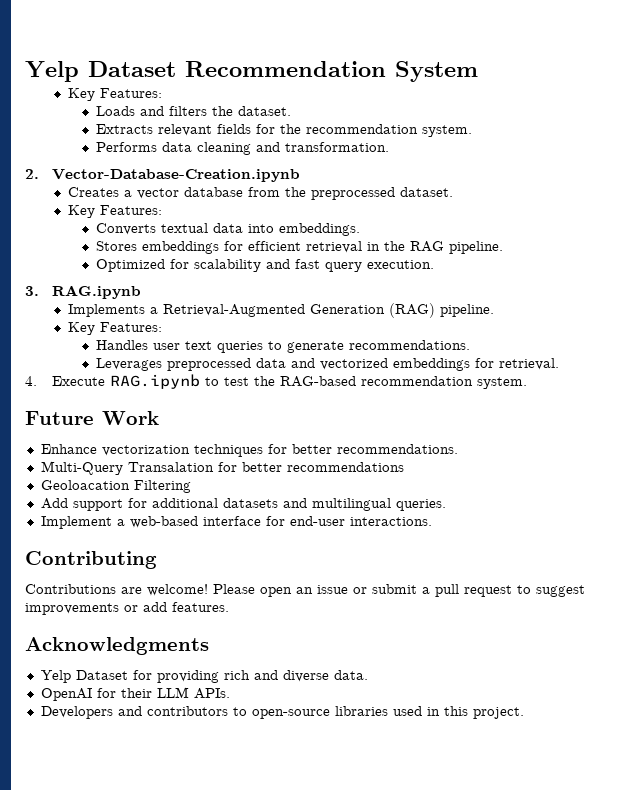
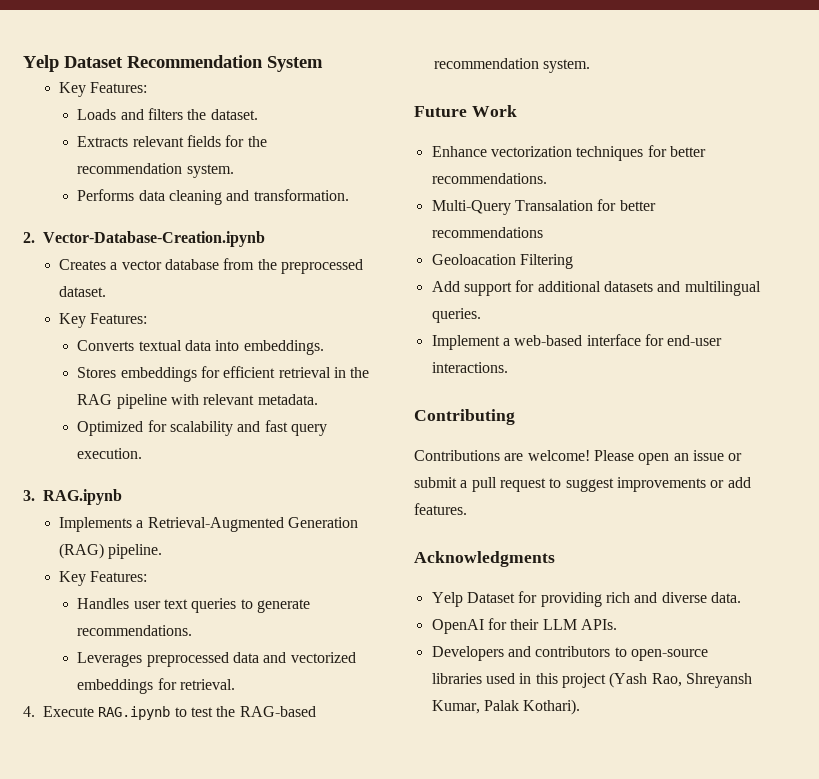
- Stores embeddings for efficient retrieval in the RAG pipeline.
+ Stores embeddings for efficient retrieval in the RAG pipeline with relevant metadata.
- Developers and contributors to open-source libraries used in this project.
+ Developers and contributors to open-source libraries used in this project (Yash Rao, Shreyansh Kumar, Palak Kothari).

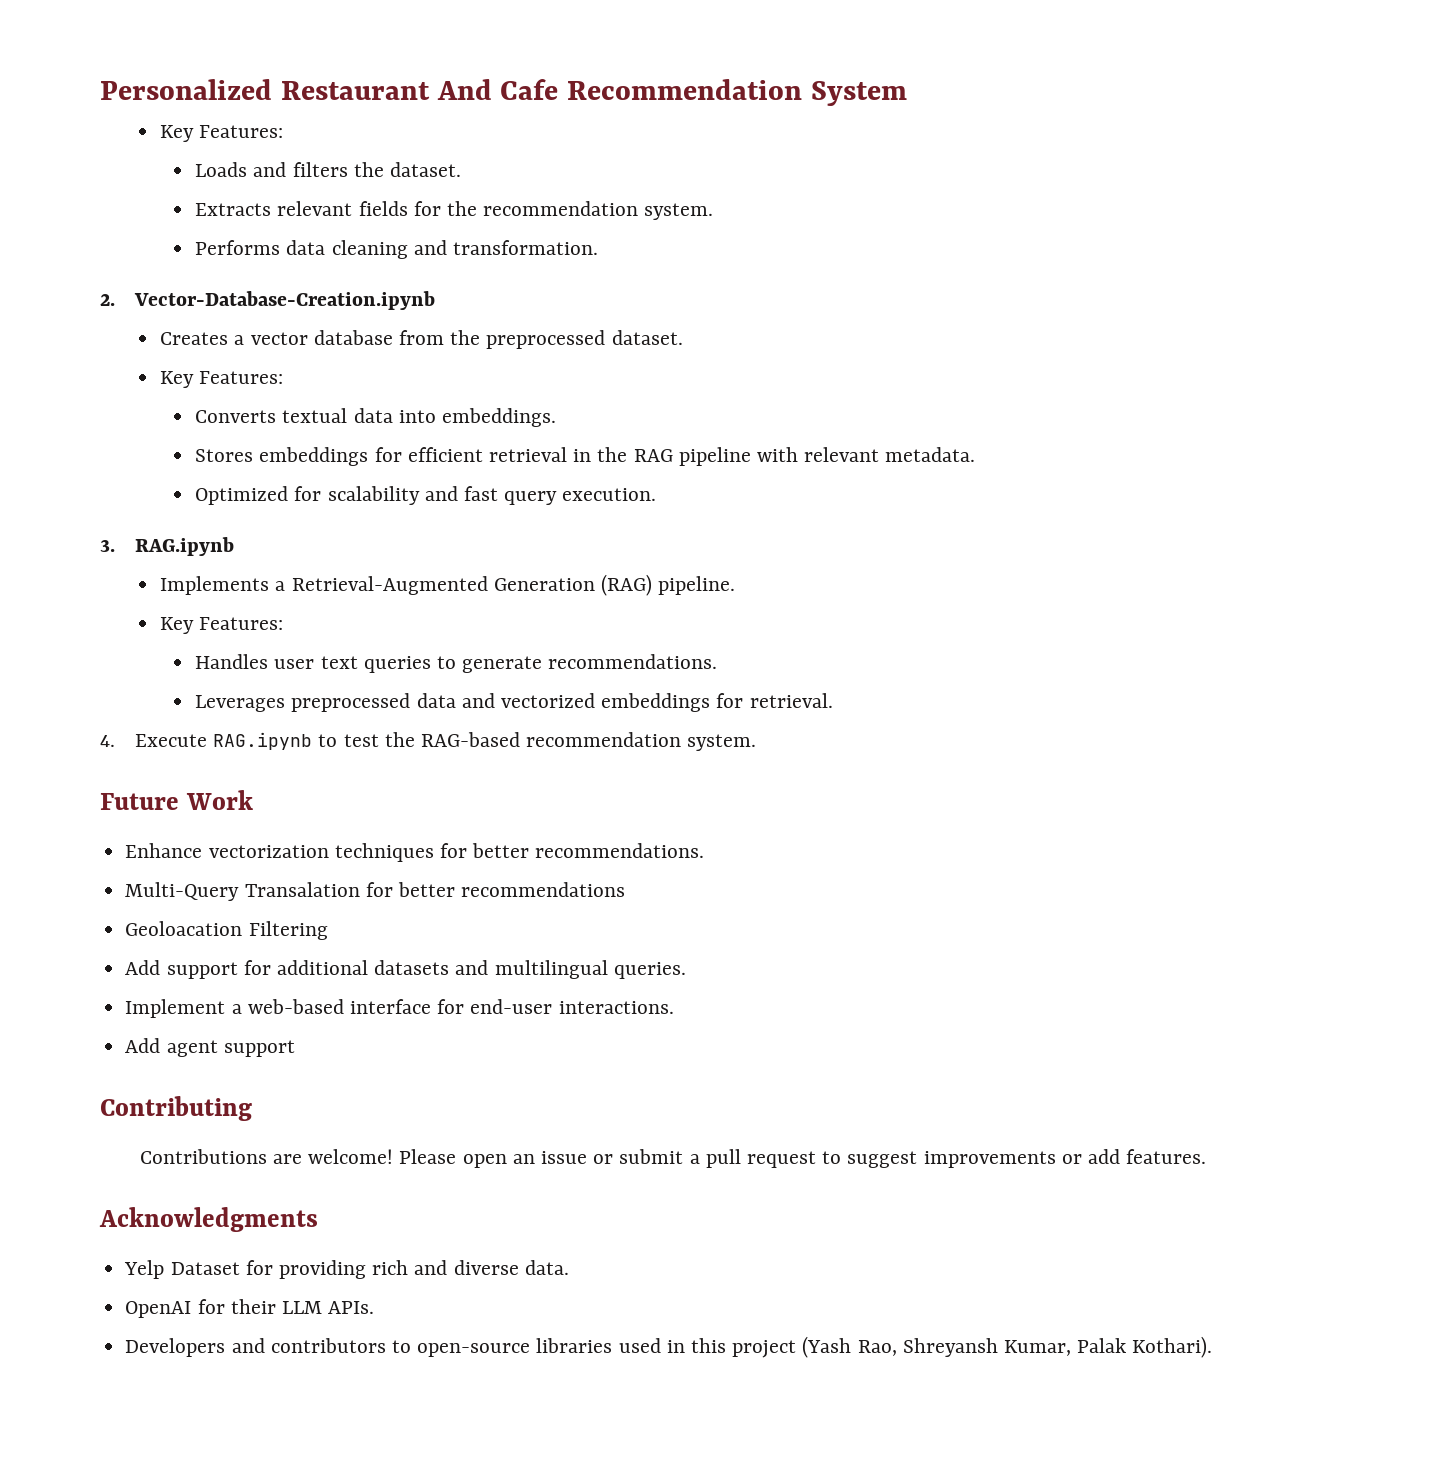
- Yelp Dataset Recommendation System
+ Personalized Restaurant And Cafe Recommendation System
+ Add agent support

